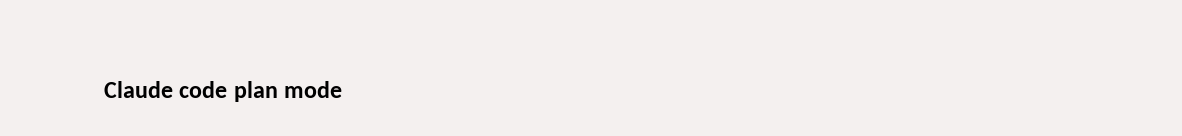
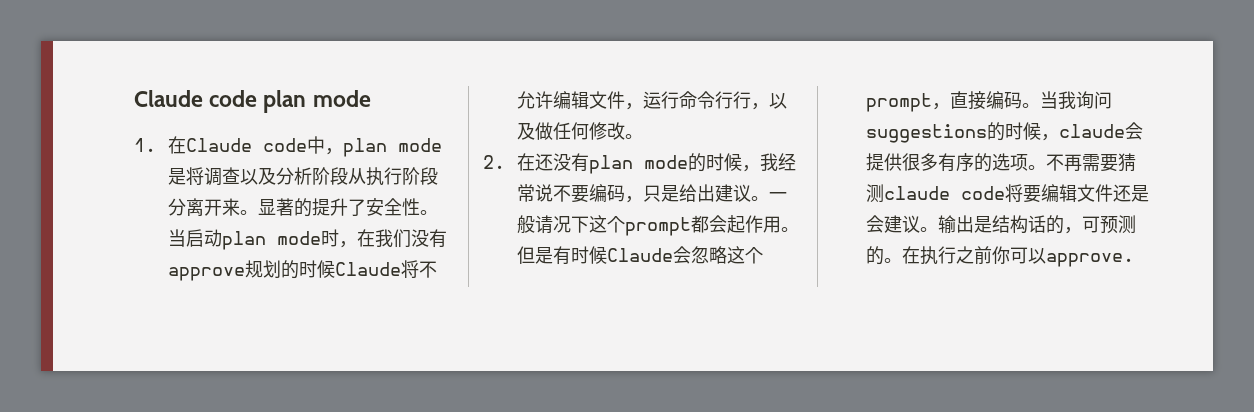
+ 1.在Claude code中，plan mode是将调查以及分析阶段从执行阶段分离开来。显著的提升了安全性。当启动plan mode时，在我们没有approve规划的时候Claude将不允许编辑文件，运行命令行行，以及做任何修改。
+ 2.在还没有plan mode的时候，我经常说不要编码，只是给出建议。一般请况下这个prompt都会起作用。但是有时候Claude会忽略这个prompt，直接编码。当我询问suggestions的时候，claude会提供很多有序的选项。不再需要猜测claude code将要编辑文件还是会建议。输出是结构话的，可预测的。在执行之前你可以approve.

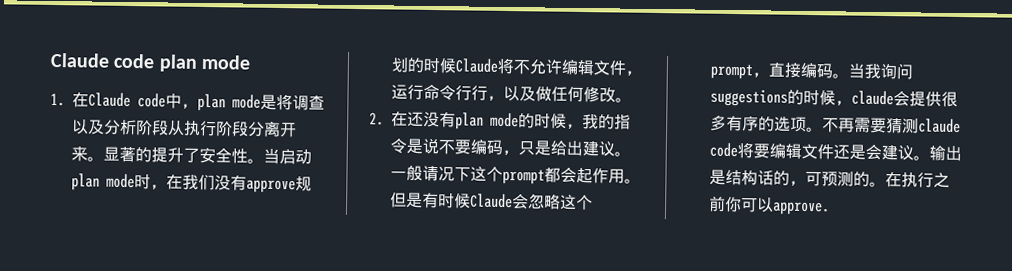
- 2.在还没有plan mode的时候，我经常说不要编码，只是给出建议。
+ 2.在还没有plan mode的时候，我的指令是说不要编码，只是给出建议。

